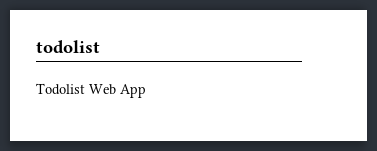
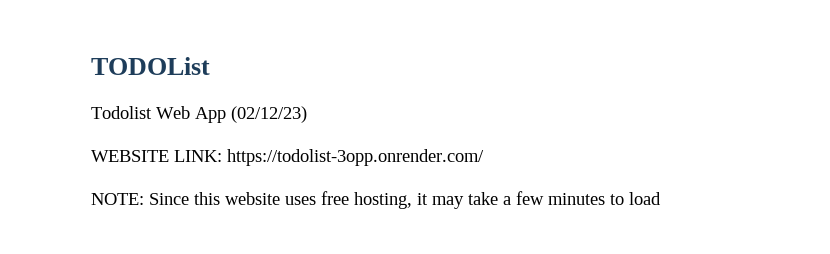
- todolist
+ TODOList
- Todolist Web App
+ Todolist Web App (02/12/23)
+ WEBSITE LINK: https://todolist-3opp.onrender.com/
+ NOTE: Since this website uses free hosting, it may take a few minutes to load

